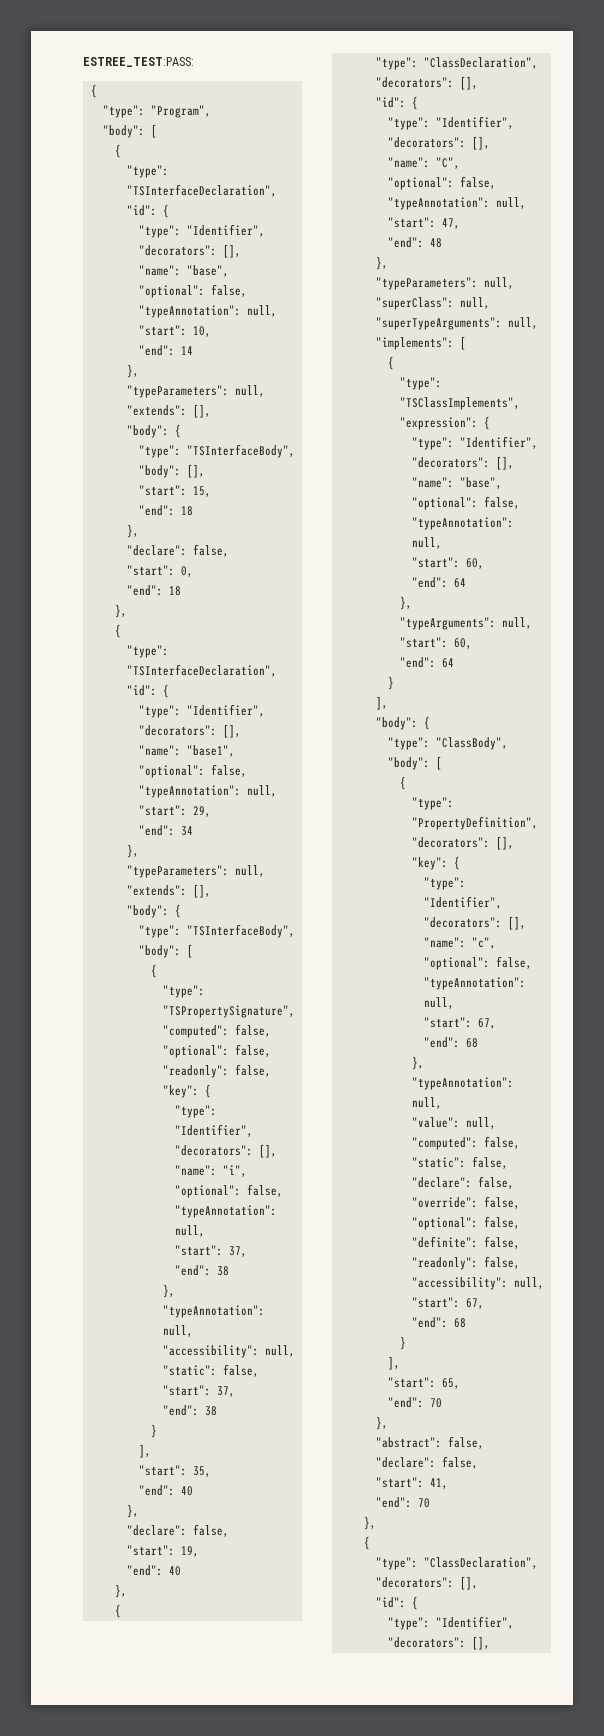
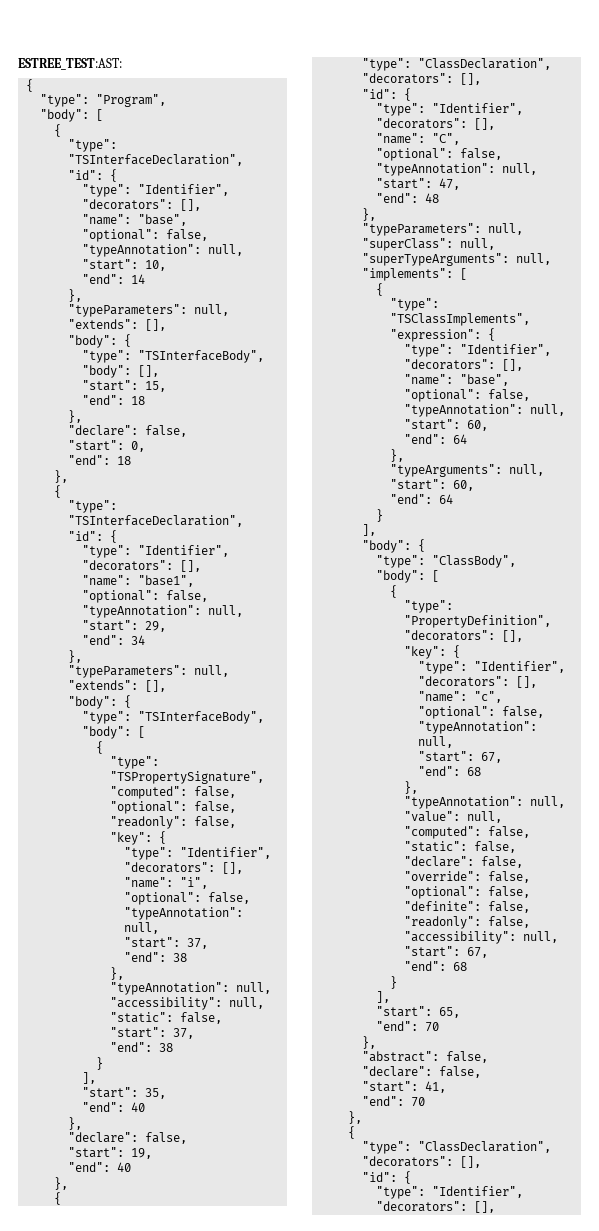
- ESTREE_TEST:PASS:
+ ESTREE_TEST:AST:

